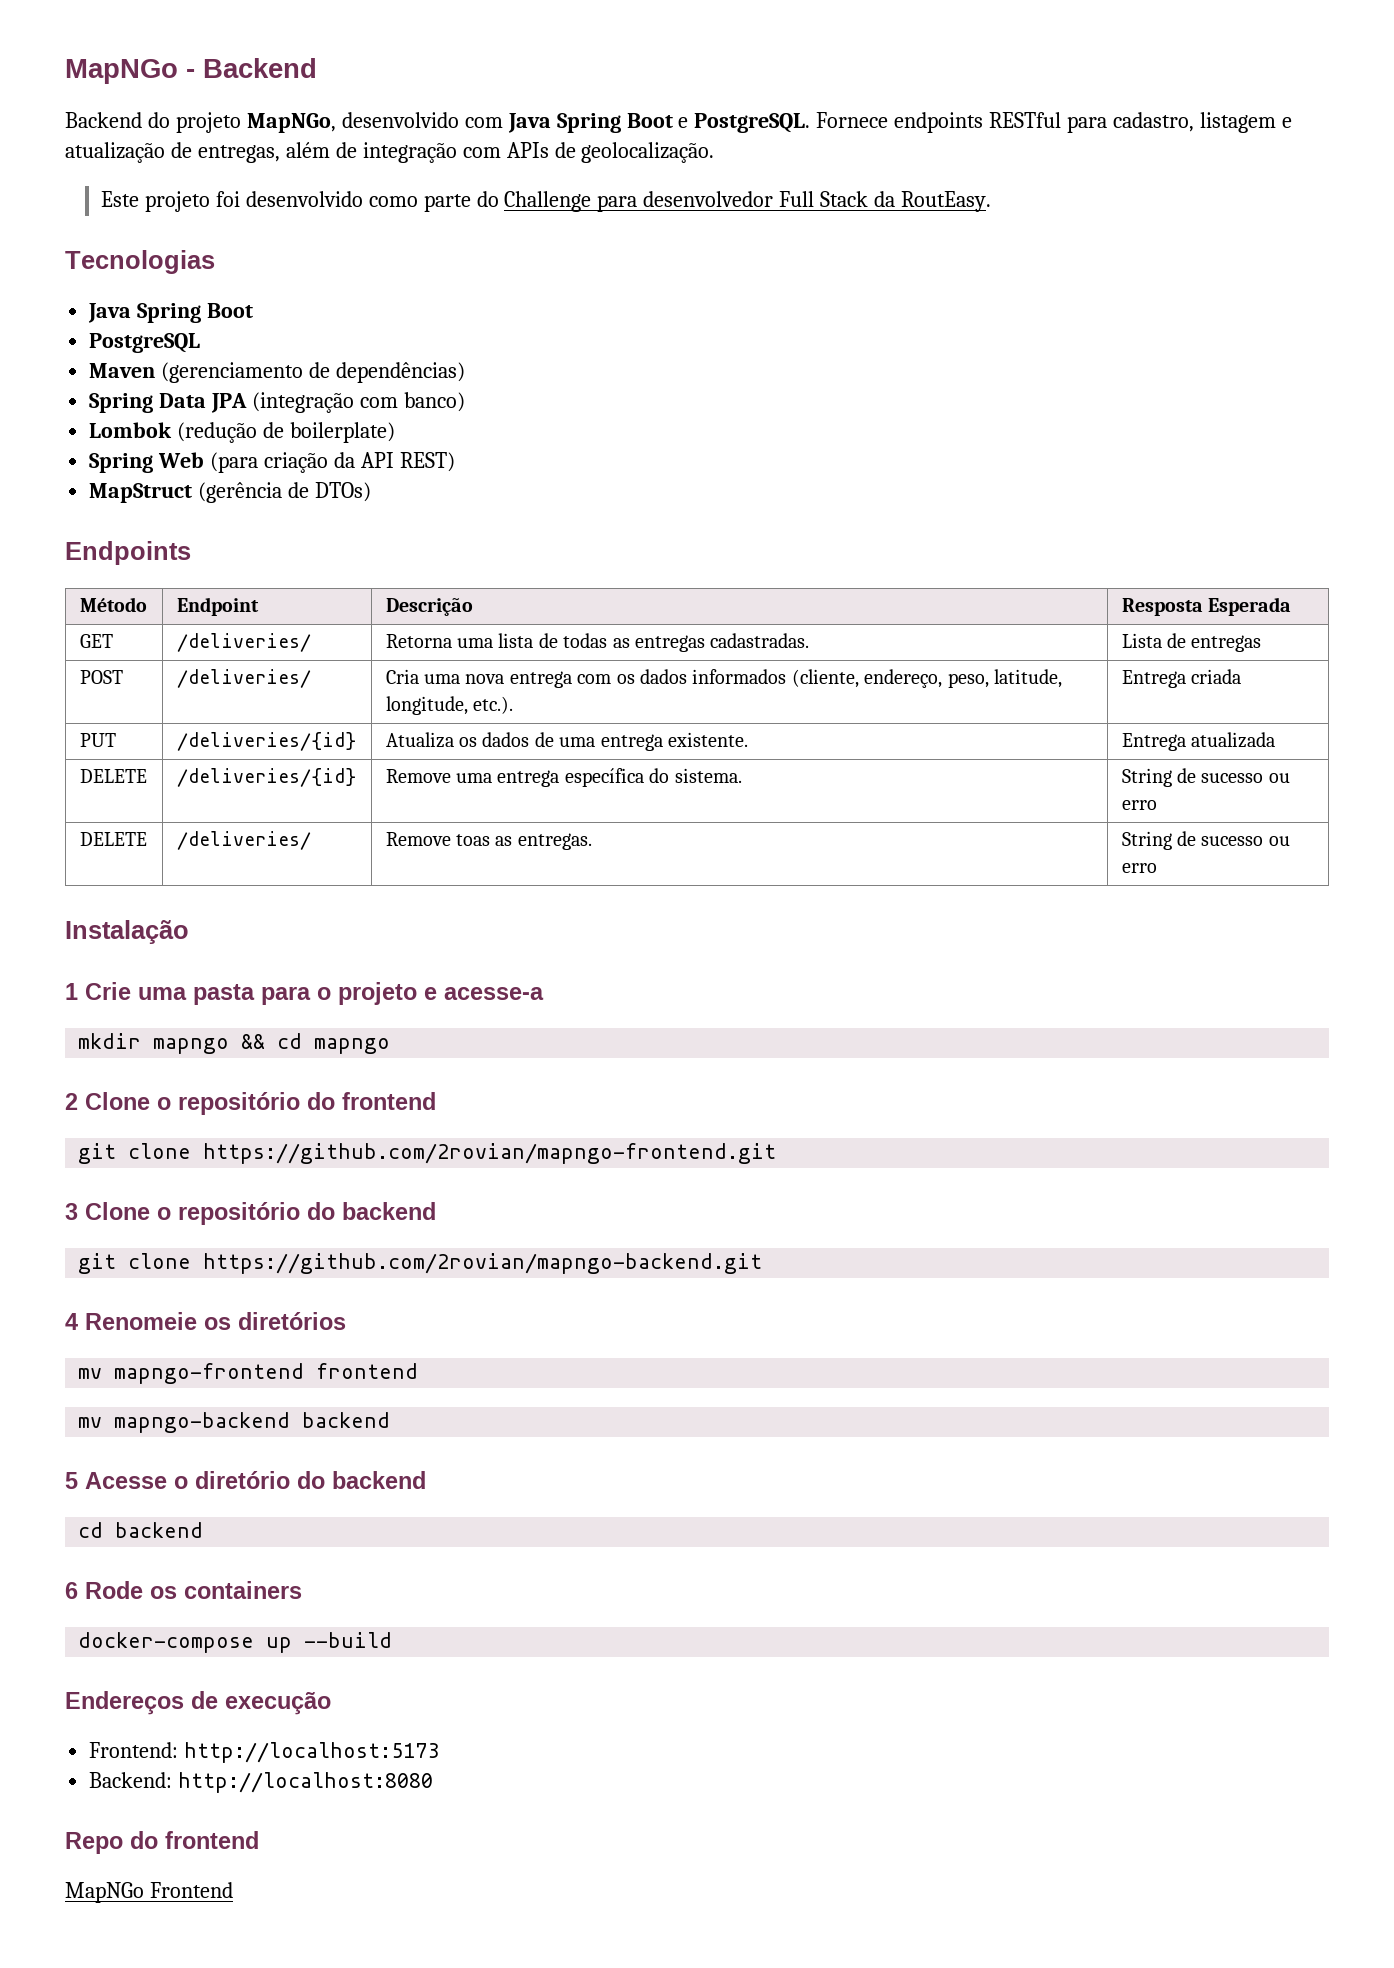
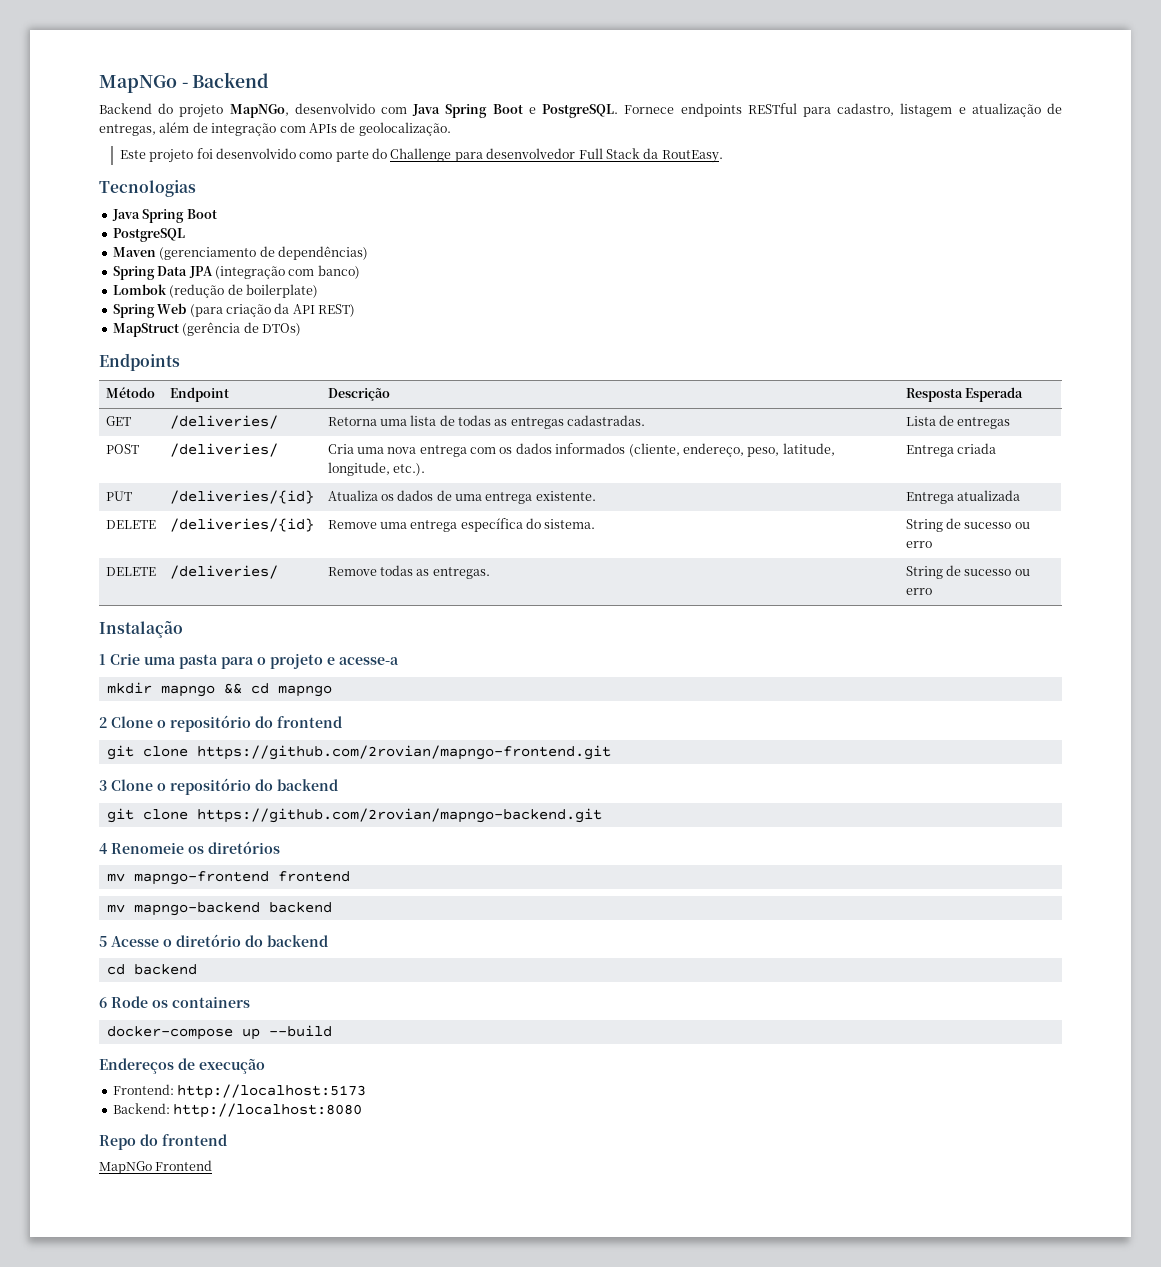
- DELETE | /deliveries/ | Remove toas as entregas. | String de sucesso ou erro
+ DELETE | /deliveries/ | Remove todas as entregas. | String de sucesso ou erro

